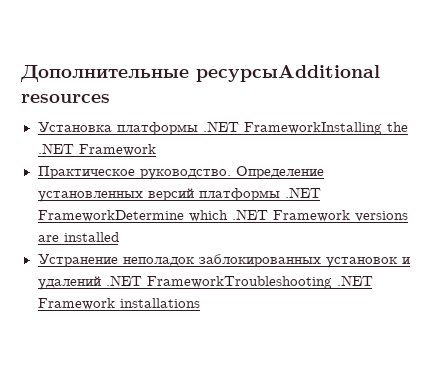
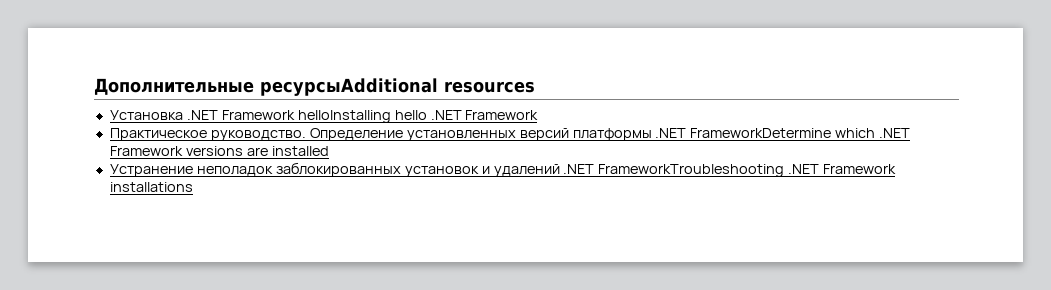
- Установка платформы .NET FrameworkInstalling the .NET Framework
+ Установка .NET Framework helloInstalling hello .NET Framework

